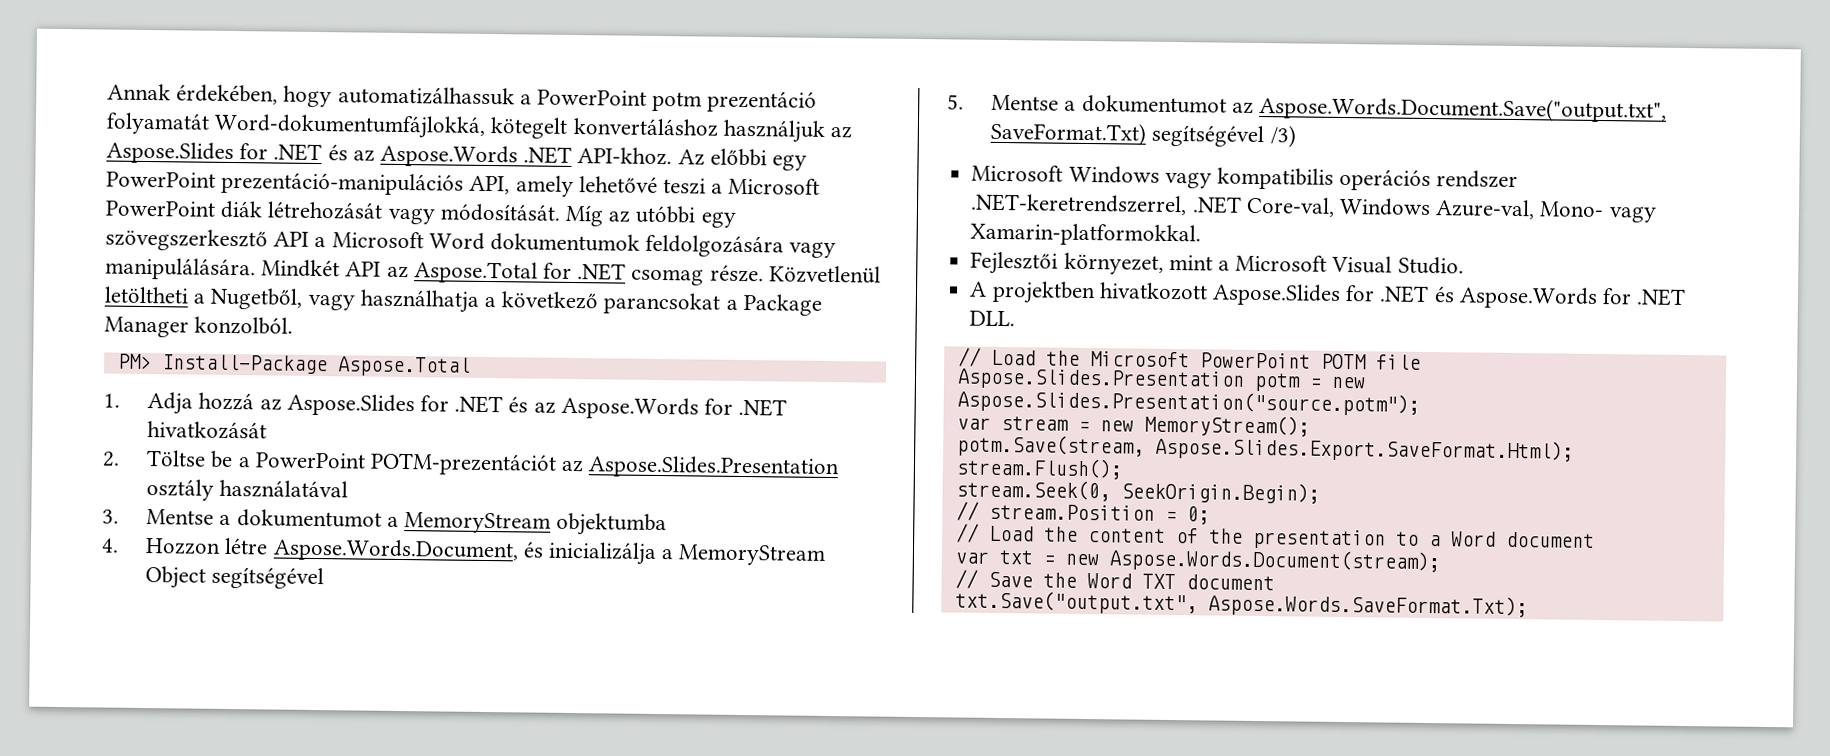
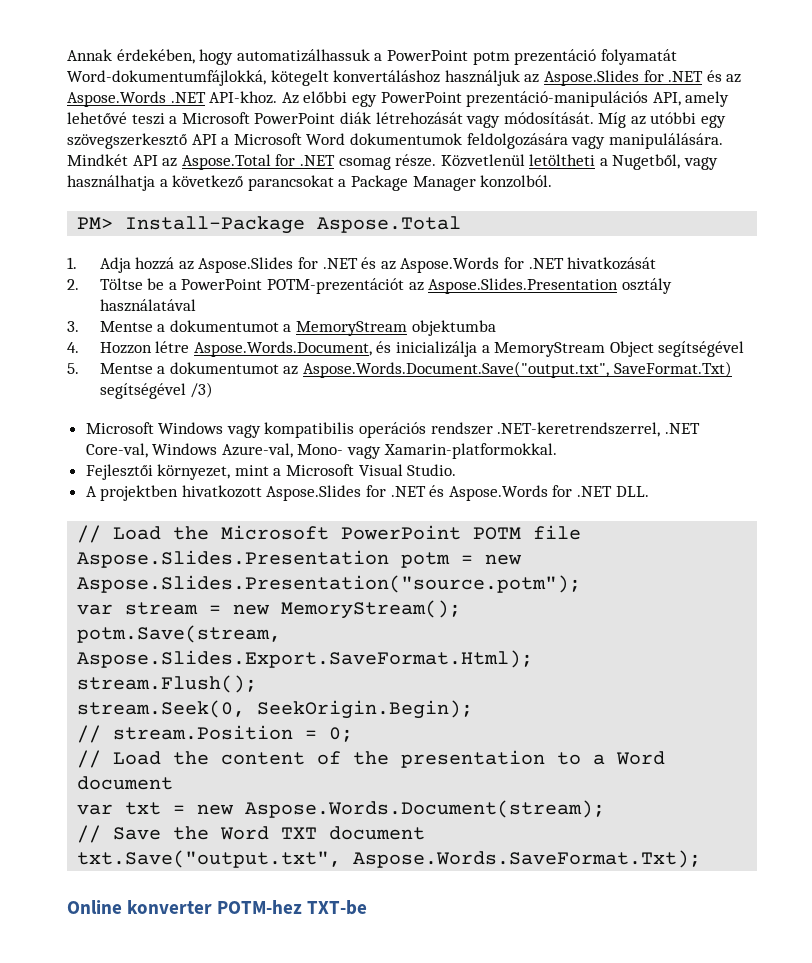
+ Online konverter POTM-hez TXT-be

